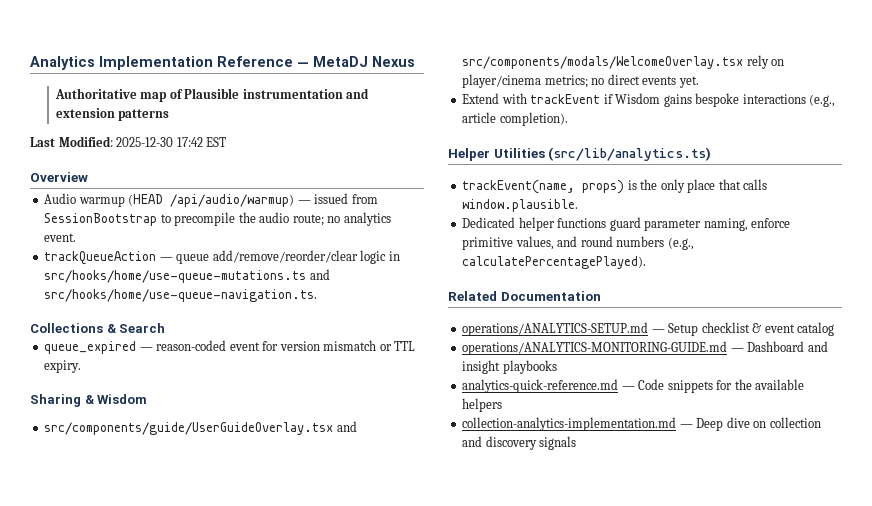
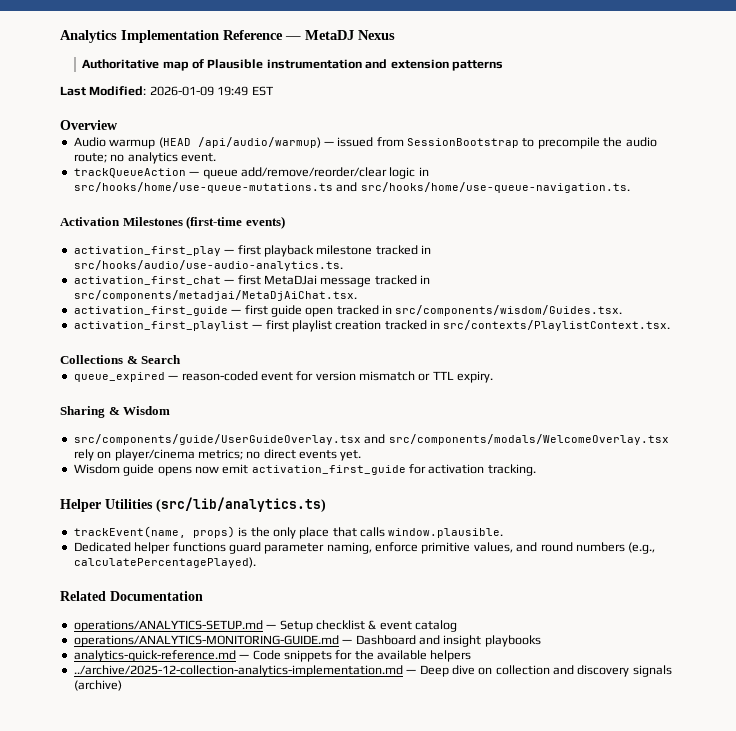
- Last Modified: 2025-12-30 17:42 EST
+ Last Modified: 2026-01-09 19:49 EST
+ Activation Milestones (first-time events)
+ activation_first_play — first playback milestone tracked in src/hooks/audio/use-audio-analytics.ts.
+ activation_first_chat — first MetaDJai message tracked in src/components/metadjai/MetaDjAiChat.tsx.
+ activation_first_guide — first guide open tracked in src/components/wisdom/Guides.tsx.
+ activation_first_playlist — first playlist creation tracked in src/contexts/PlaylistContext.tsx.
- Extend with trackEvent if Wisdom gains bespoke interactions (e.g., article completion).
+ Wisdom guide opens now emit activation_first_guide for activation tracking.
- collection-analytics-implementation.md — Deep dive on collection and discovery signals
+ ../archive/2025-12-collection-analytics-implementation.md — Deep dive on collection and discovery signals (archive)

